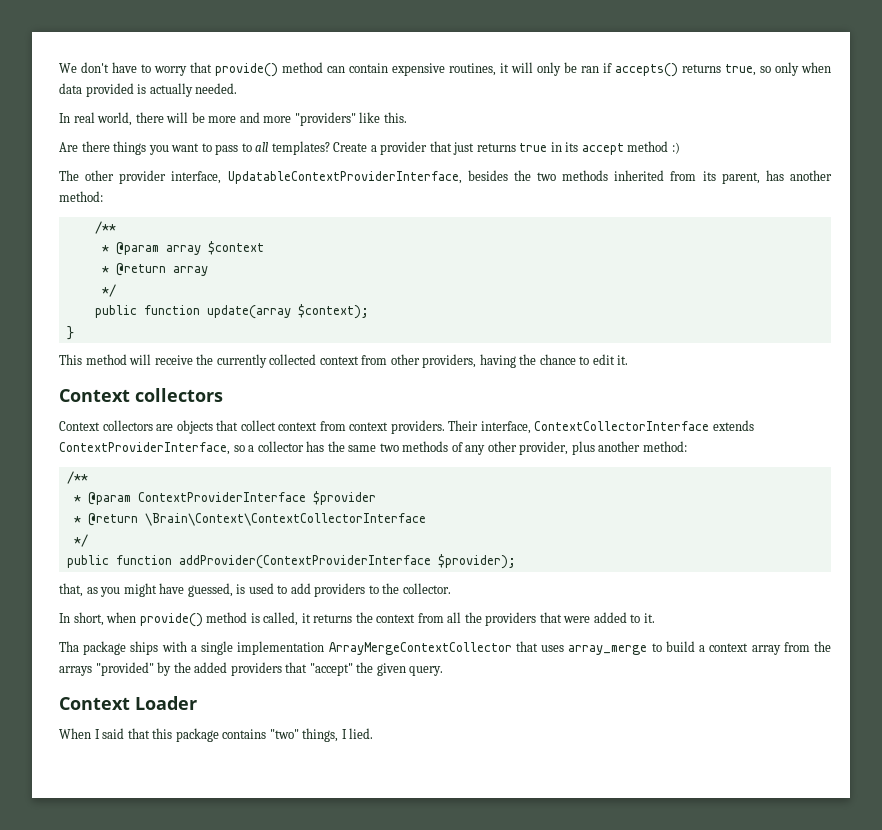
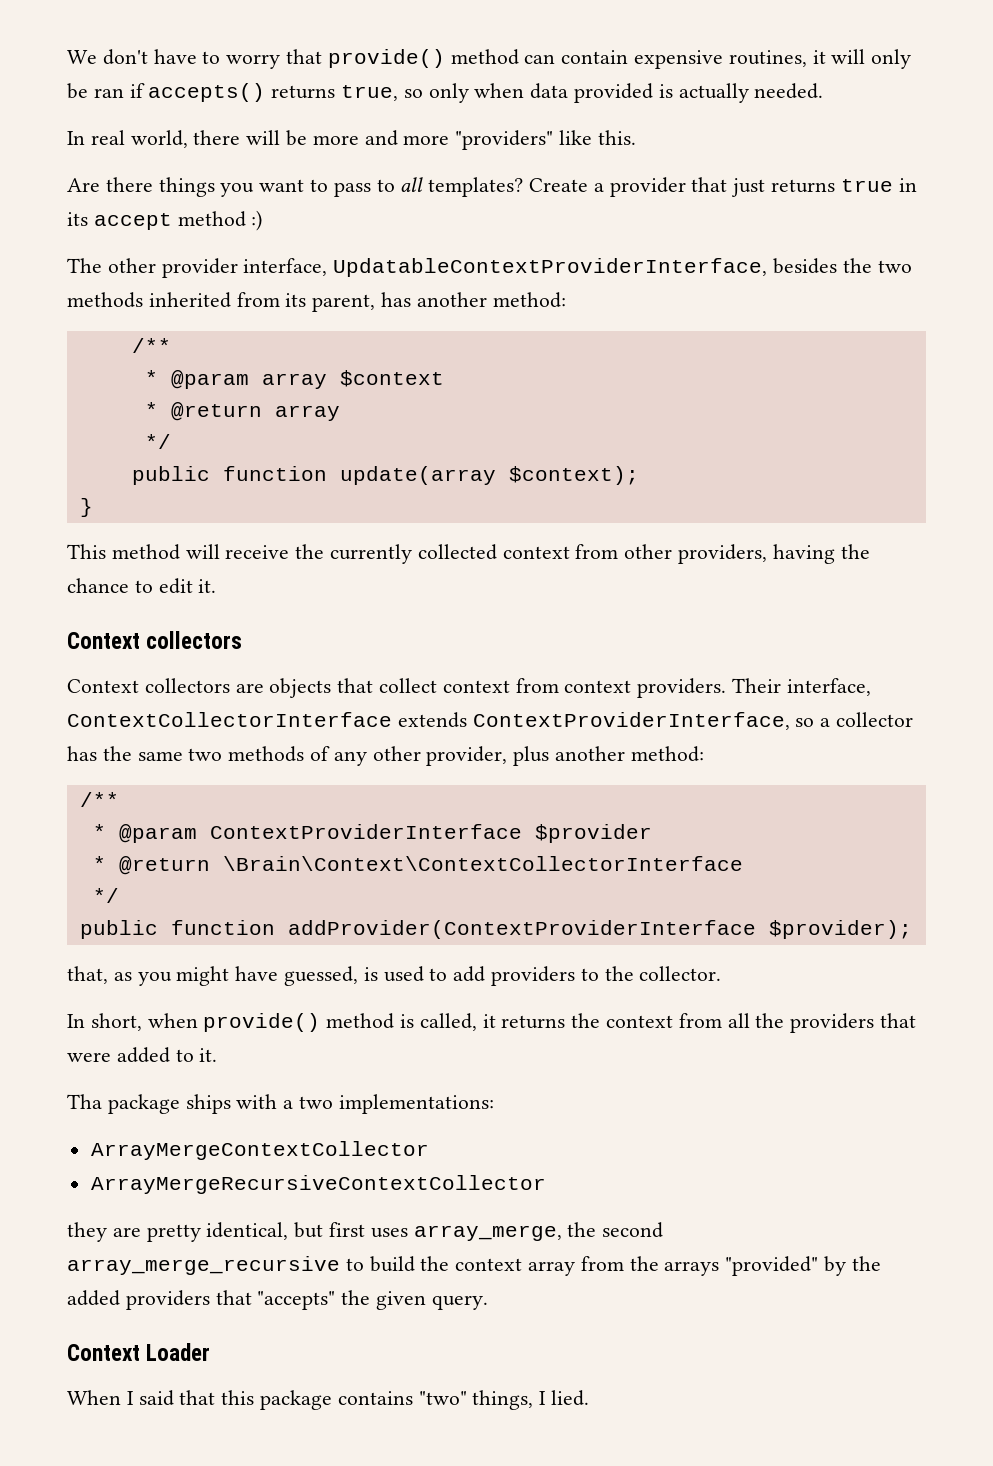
- Tha package ships with a single implementation ArrayMergeContextCollector that uses array_merge to build a context array from the arrays "provided" by the added providers that "accept" the given query.
+ Tha package ships with a two implementations:
+ ArrayMergeContextCollector
+ ArrayMergeRecursiveContextCollector
+ they are pretty identical, but first uses array_merge, the second array_merge_recursive to build the context array from the arrays "provided" by the added providers that "accepts" the given query.

